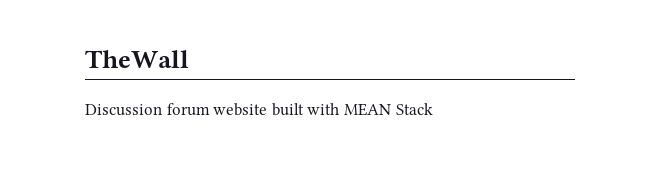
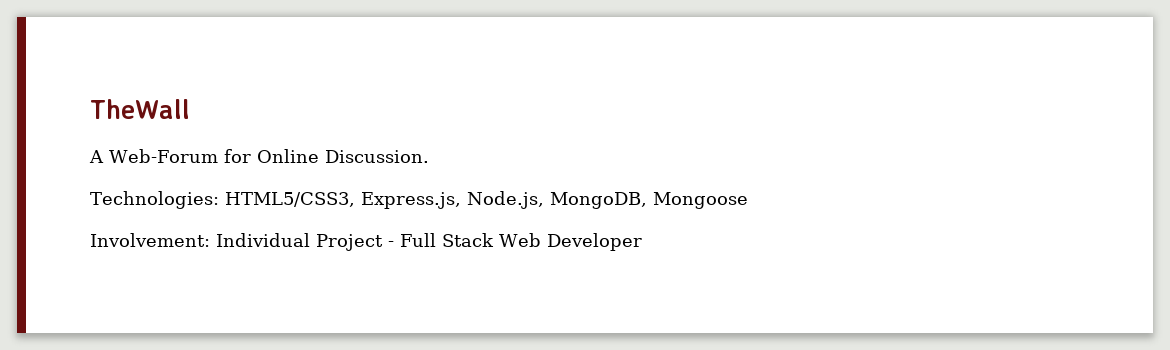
- Discussion forum website built with MEAN Stack
+ A Web-Forum for Online Discussion.
+ Technologies: HTML5/CSS3, Express.js, Node.js, MongoDB, Mongoose
+ Involvement: Individual Project - Full Stack Web Developer

